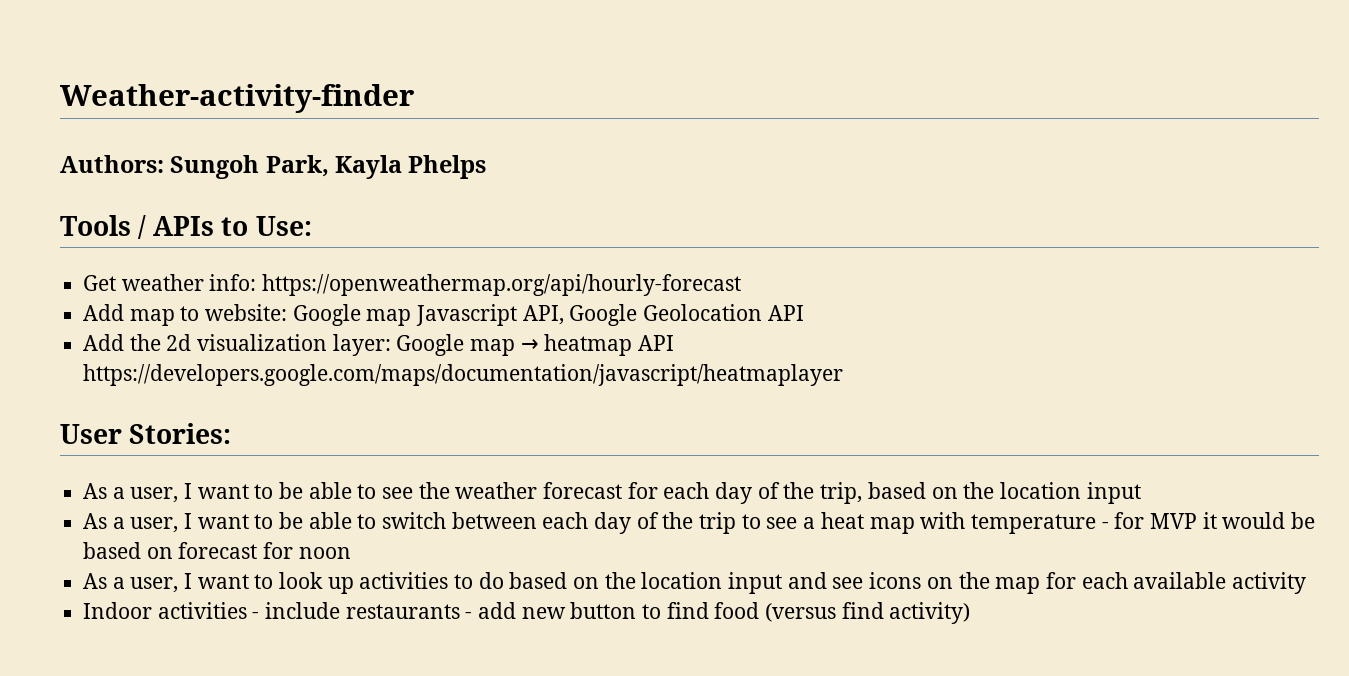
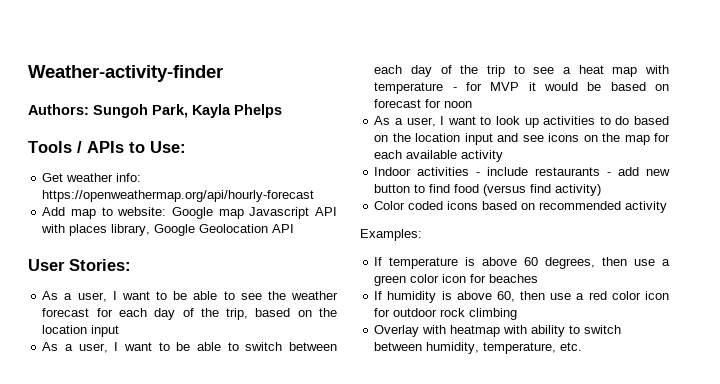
- Add map to website: Google map Javascript API, Google Geolocation API
+ Add map to website: Google map Javascript API with places library, Google Geolocation API
- Add the 2d visualization layer: Google map → heatmap API https://developers.google.com/maps/documentation/javascript/heatmaplayer
+ Color coded icons based on recommended activity
+ Examples:
+ If temperature is above 60 degrees, then use a green color icon for beaches
+ If humidity is above 60, then use a red color icon for outdoor rock climbing
+ Overlay with heatmap with ability to switch between humidity, temperature, etc.

